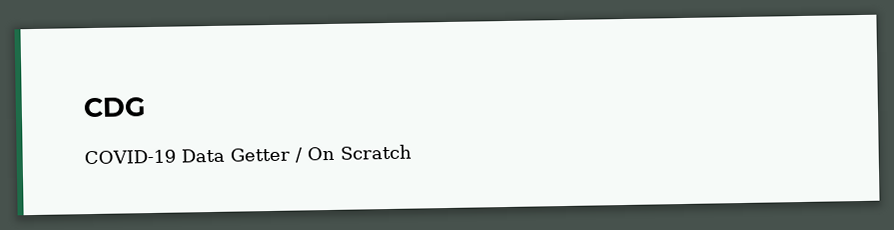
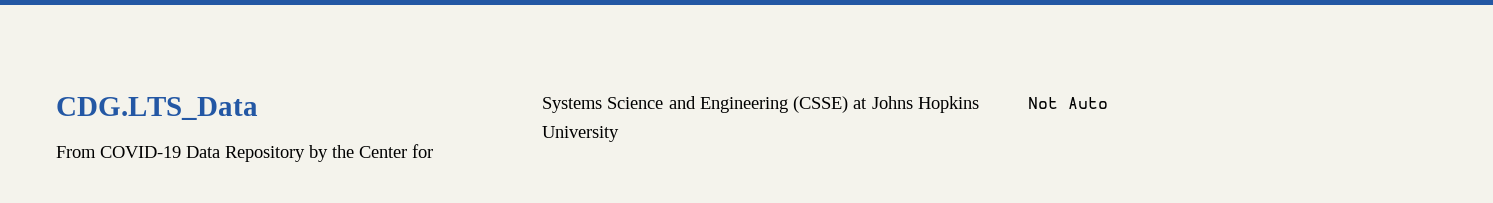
- CDG
- COVID-19 Data Getter / On Scratch
+ CDG.LTS_Data
+ From COVID-19 Data Repository by the Center for Systems Science and Engineering (CSSE) at Johns Hopkins University
+ Not Auto

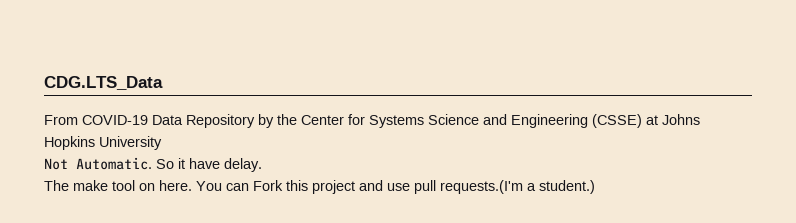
- Not Auto
+ Not Automatic. So it have delay.
+ The make tool on here. You can Fork this project and use pull requests.(I'm a student.)

